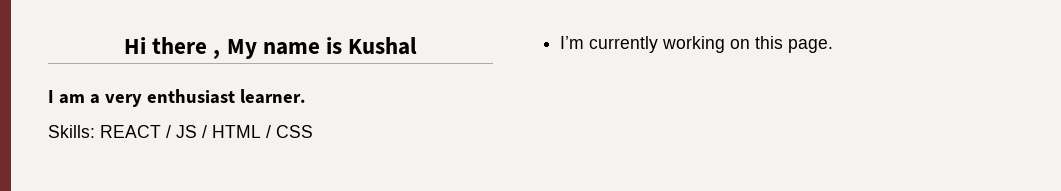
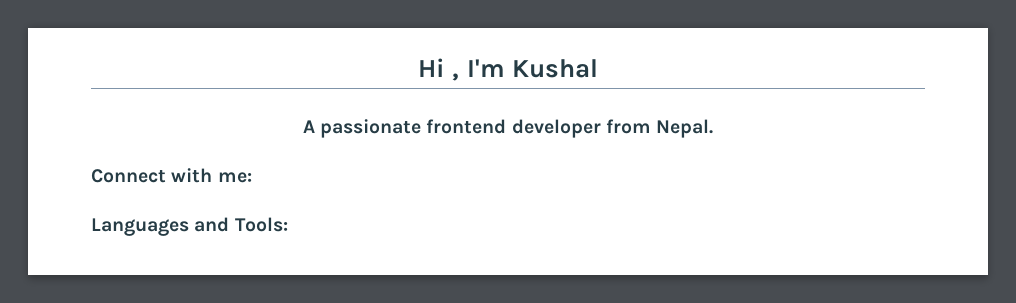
- Hi there , My name is Kushal
- I am a very enthusiast learner.
- Skills: REACT / JS / HTML / CSS
- I’m currently working on this page.
+ Hi , I'm Kushal
+ A passionate frontend developer from Nepal.
+ Connect with me:
+ Languages and Tools:

